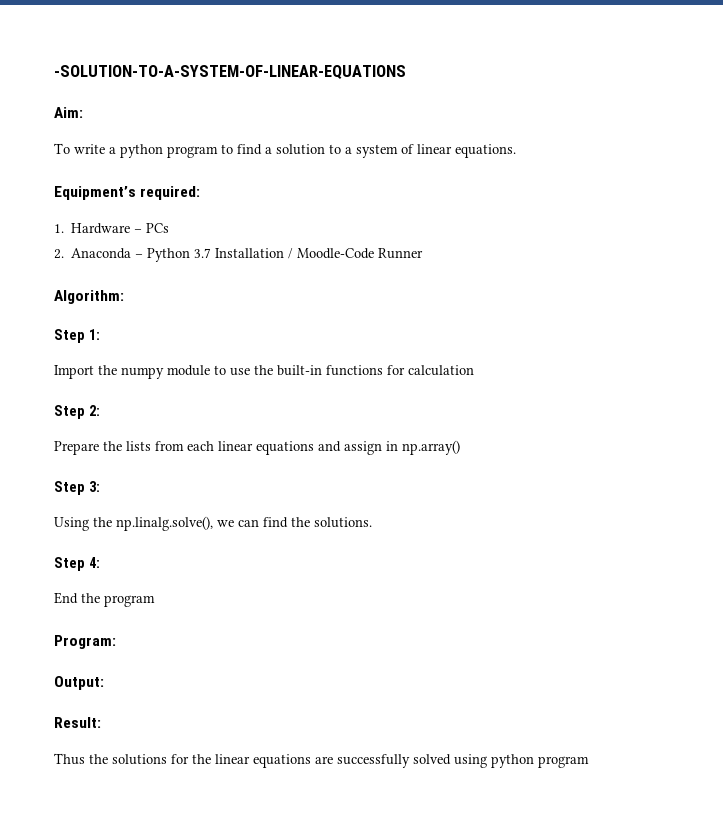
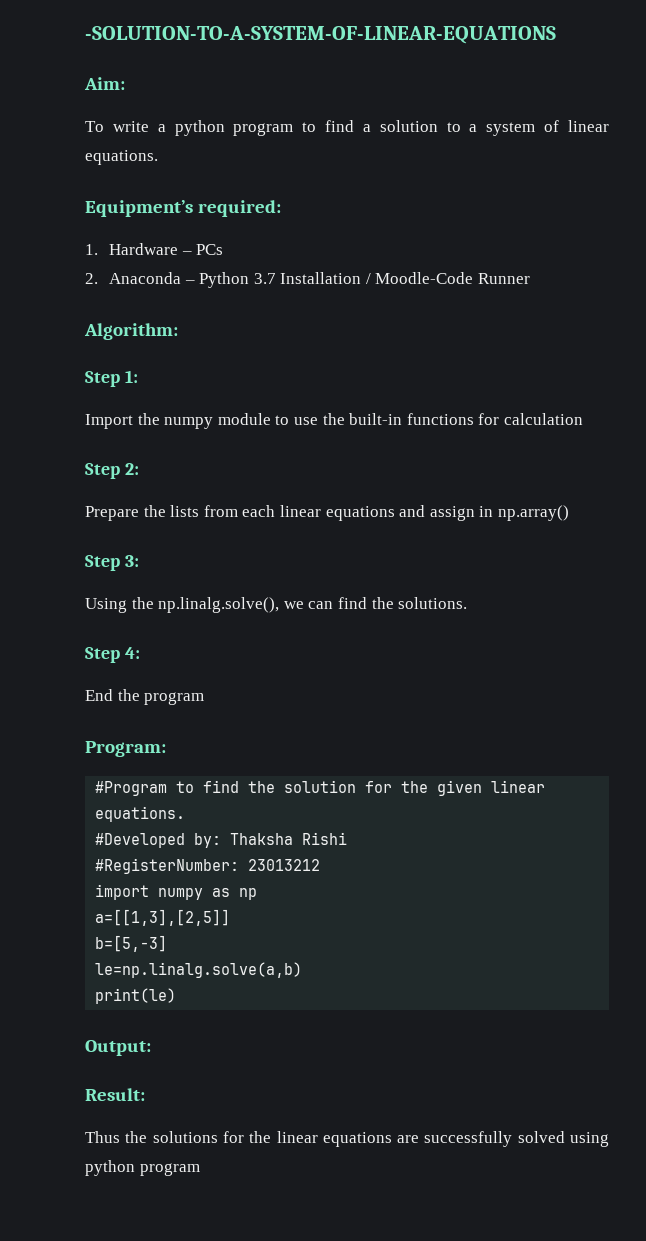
+ #Program to find the solution for the given linear equations.
+ #Developed by: Thaksha Rishi
+ #RegisterNumber: 23013212
+ import numpy as np
+ a=[[1,3],[2,5]]
+ b=[5,-3]
+ le=np.linalg.solve(a,b)
+ print(le)

